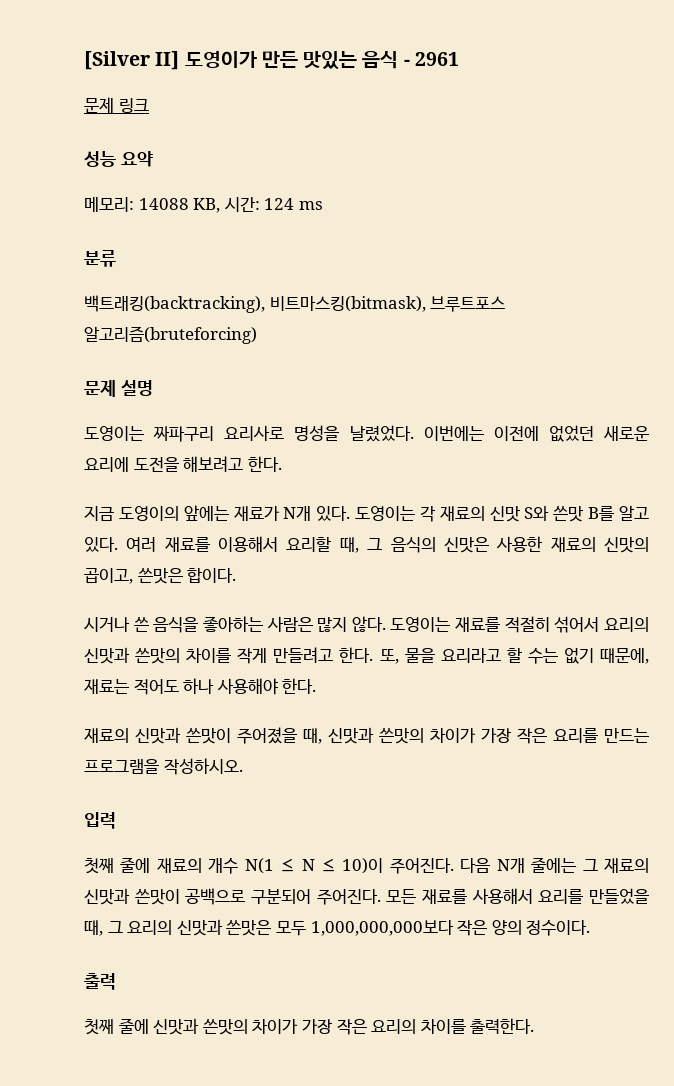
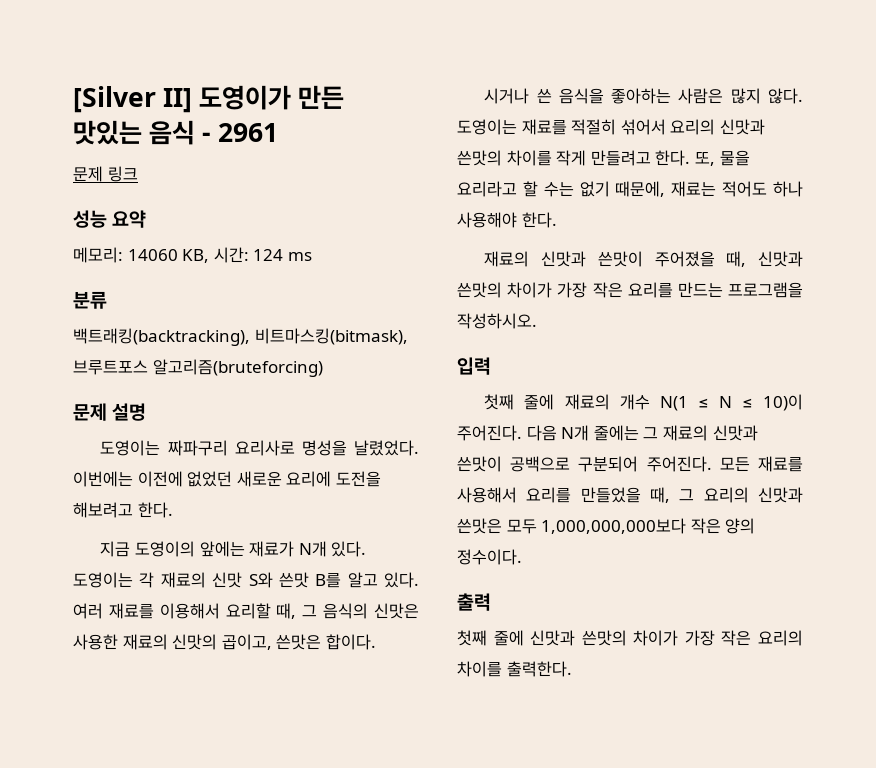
- 메모리: 14088 KB, 시간: 124 ms
+ 메모리: 14060 KB, 시간: 124 ms

